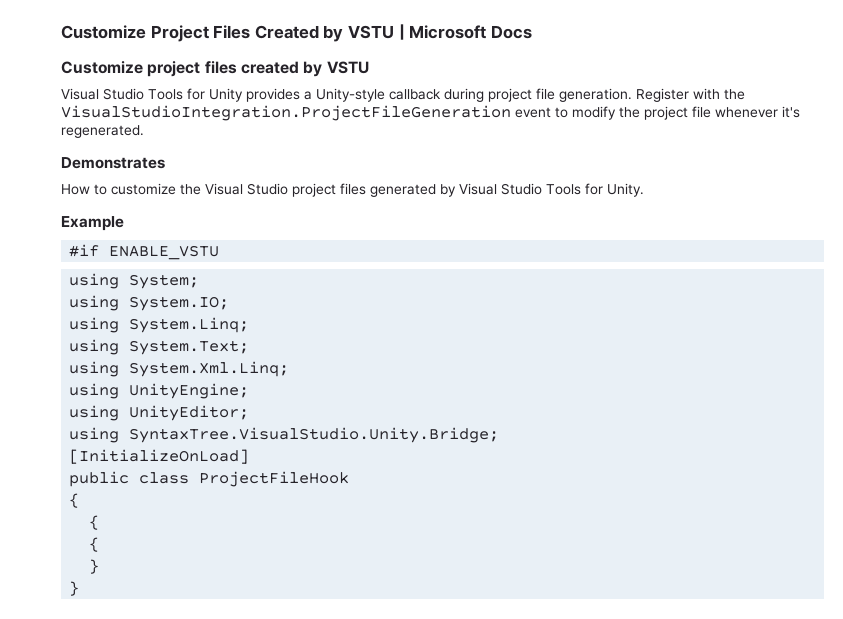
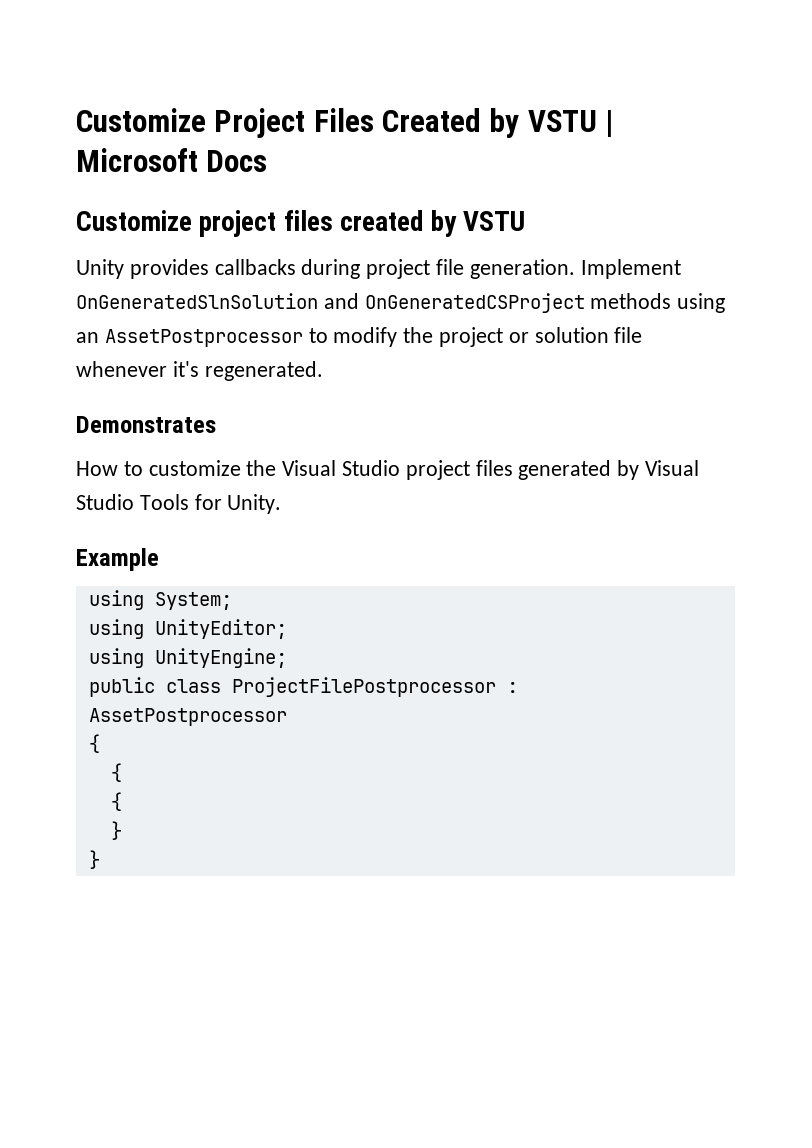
- Visual Studio Tools for Unity provides a Unity-style callback during project file generation. Register with the VisualStudioIntegration.ProjectFileGeneration event to modify the project file whenever it's regenerated.
+ Unity provides callbacks during project file generation. Implement OnGeneratedSlnSolution and OnGeneratedCSProject methods using an AssetPostprocessor to modify the project or solution file whenever it's regenerated.
- #if ENABLE_VSTU
- using System.IO;
- using System.Linq;
- using System.Text;
- using System.Xml.Linq;
- using UnityEngine;
- using SyntaxTree.VisualStudio.Unity.Bridge;
- [InitializeOnLoad]
+ using UnityEngine;
- public class ProjectFileHook
+ public class ProjectFilePostprocessor : AssetPostprocessor

